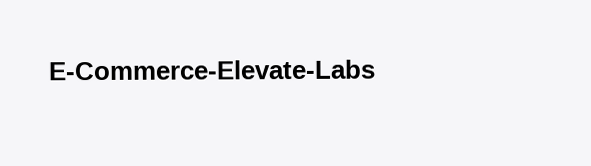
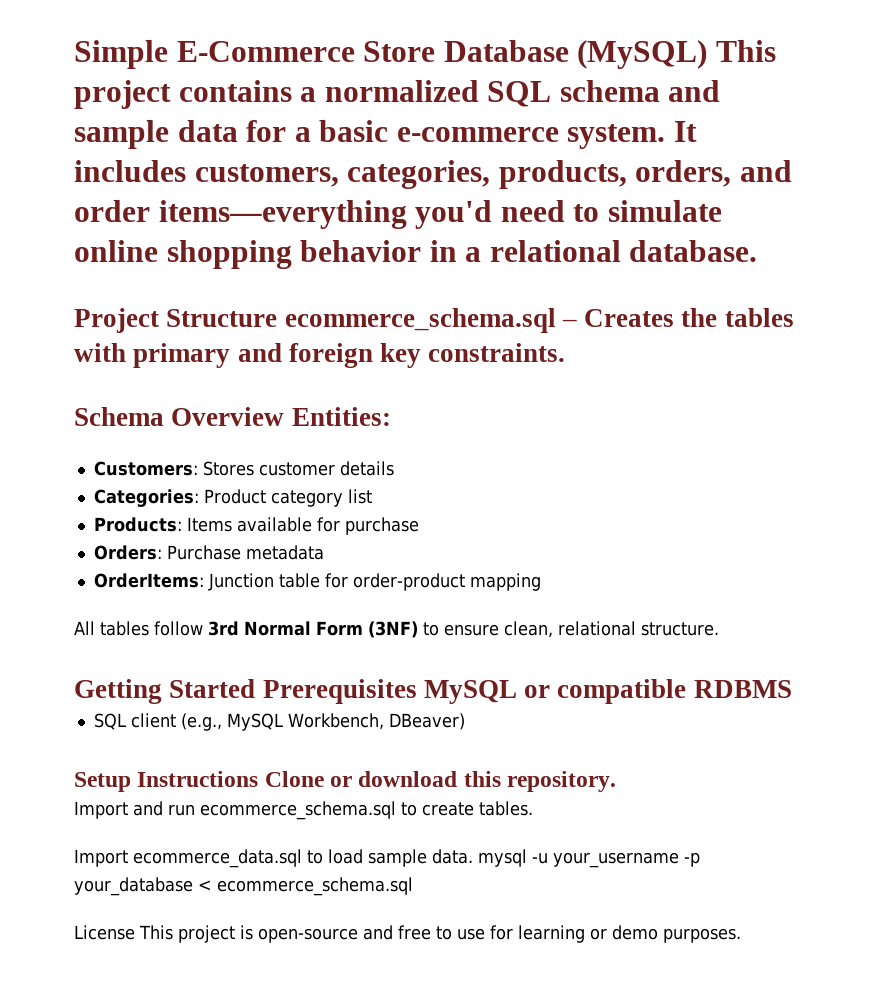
- E-Commerce-Elevate-Labs
+ Simple E-Commerce Store Database (MySQL) This project contains a normalized SQL schema and sample data for a basic e-commerce system. It includes customers, categories, products, orders, and order items—everything you'd need to simulate online shopping behavior in a relational database.
+ Project Structure ecommerce_schema.sql – Creates the tables with primary and foreign key constraints.
+ Schema Overview Entities:
+ Customers: Stores customer details
+ Categories: Product category list
+ Products: Items available for purchase
+ Orders: Purchase metadata
+ OrderItems: Junction table for order-product mapping
+ All tables follow 3rd Normal Form (3NF) to ensure clean, relational structure.
+ Getting Started Prerequisites MySQL or compatible RDBMS
+ SQL client (e.g., MySQL Workbench, DBeaver)
+ Setup Instructions Clone or download this repository.
+ Import and run ecommerce_schema.sql to create tables.
+ Import ecommerce_data.sql to load sample data. mysql -u your_username -p your_database < ecommerce_schema.sql
+ License This project is open-source and free to use for learning or demo purposes.

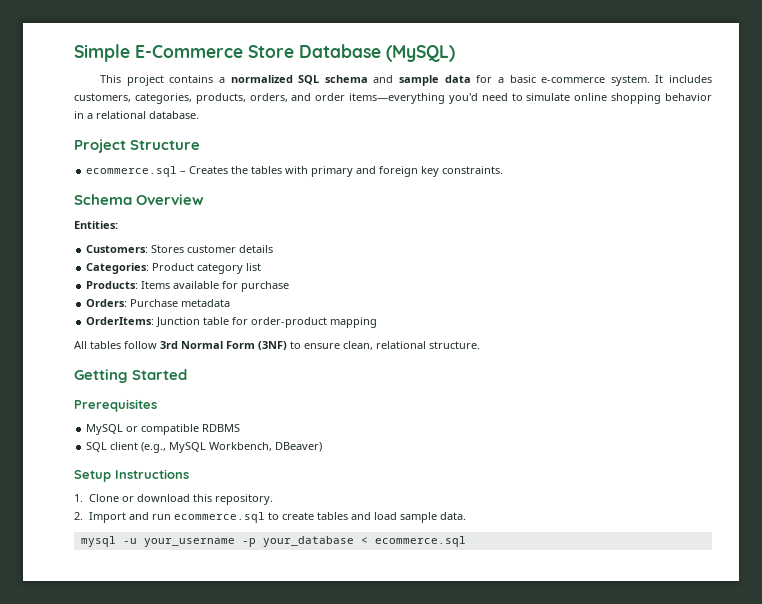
- Simple E-Commerce Store Database (MySQL) This project contains a normalized SQL schema and sample data for a basic e-commerce system.
+ Simple E-Commerce Store Database (MySQL)
+ This project contains a normalized SQL schema and sample data for a basic e-commerce system.
- Project Structure ecommerce_schema.sql – Creates the tables with primary and foreign key constraints.
+ Project Structure
+ ecommerce.sql – Creates the tables with primary and foreign key constraints.
- Schema Overview Entities:
+ Schema Overview
+ Entities:
- Getting Started Prerequisites MySQL or compatible RDBMS
+ Getting Started
+ Prerequisites
+ MySQL or compatible RDBMS
- Setup Instructions Clone or download this repository.
+ Setup Instructions
+ 1. Clone or download this repository.
- Import and run ecommerce_schema.sql to create tables.
- Import ecommerce_data.sql to load sample data. mysql -u your_username -p your_database < ecommerce_schema.sql
- License This project is open-source and free to use for learning or demo purposes.
+ 2. Import and run ecommerce.sql to create tables and load sample data.
+ mysql -u your_username -p your_database < ecommerce.sql

